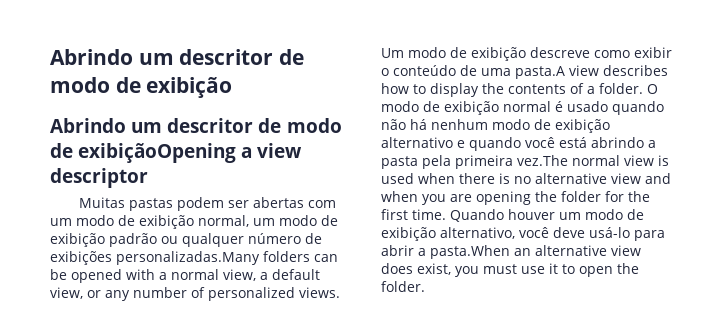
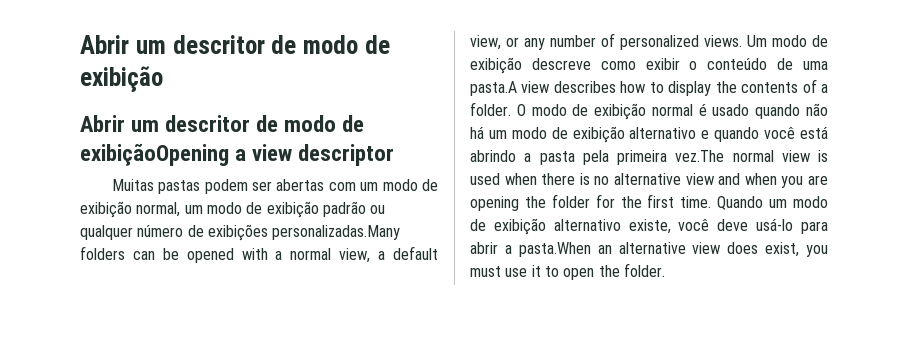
- Abrindo um descritor de modo de exibição
+ Abrir um descritor de modo de exibição
- Abrindo um descritor de modo de exibiçãoOpening a view descriptor
+ Abrir um descritor de modo de exibiçãoOpening a view descriptor
- O modo de exibição normal é usado quando não há nenhum modo de exibição alternativo e quando você está abrindo a pasta pela primeira vez.The normal view is used when there is no alternative view and when you are opening the folder for the first time.
+ O modo de exibição normal é usado quando não há um modo de exibição alternativo e quando você está abrindo a pasta pela primeira vez.The normal view is used when there is no alternative view and when you are opening the folder for the first time.
- Quando houver um modo de exibição alternativo, você deve usá-lo para abrir a pasta.When an alternative view does exist, you must use it to open the folder.
+ Quando um modo de exibição alternativo existe, você deve usá-lo para abrir a pasta.When an alternative view does exist, you must use it to open the folder.

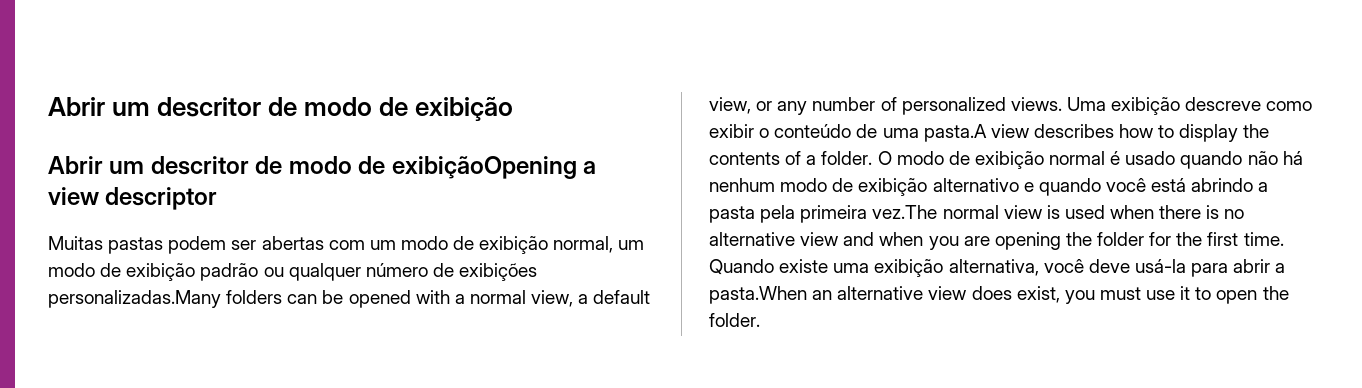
- Um modo de exibição descreve como exibir o conteúdo de uma pasta.A view describes how to display the contents of a folder.
+ Uma exibição descreve como exibir o conteúdo de uma pasta.A view describes how to display the contents of a folder.
- O modo de exibição normal é usado quando não há um modo de exibição alternativo e quando você está abrindo a pasta pela primeira vez.The normal view is used when there is no alternative view and when you are opening the folder for the first time.
+ O modo de exibição normal é usado quando não há nenhum modo de exibição alternativo e quando você está abrindo a pasta pela primeira vez.The normal view is used when there is no alternative view and when you are opening the folder for the first time.
- Quando um modo de exibição alternativo existe, você deve usá-lo para abrir a pasta.When an alternative view does exist, you must use it to open the folder.
+ Quando existe uma exibição alternativa, você deve usá-la para abrir a pasta.When an alternative view does exist, you must use it to open the folder.

